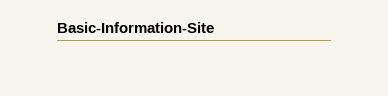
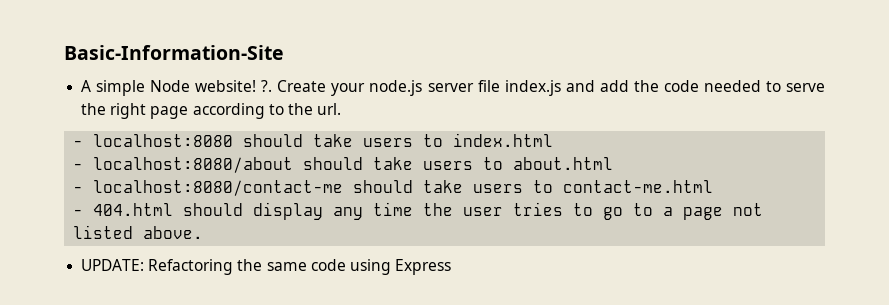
+ A simple Node website! ?. Create your node.js server file index.js and add the code needed to serve the right page according to the url.
+ - localhost:8080 should take users to index.html
+ - localhost:8080/about should take users to about.html
+ - localhost:8080/contact-me should take users to contact-me.html
+ - 404.html should display any time the user tries to go to a page not listed above.
+ UPDATE: Refactoring the same code using Express

